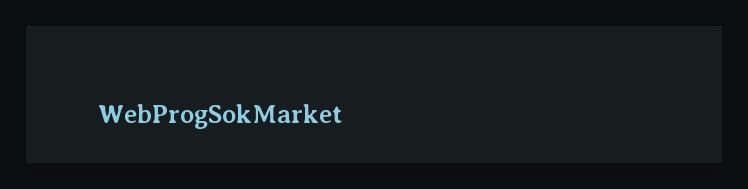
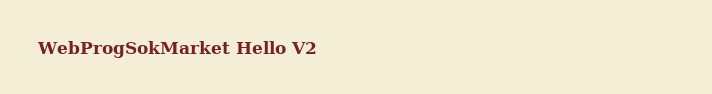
- WebProgSokMarket
+ WebProgSokMarket Hello V2

